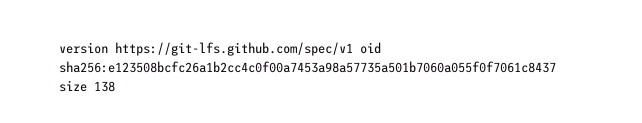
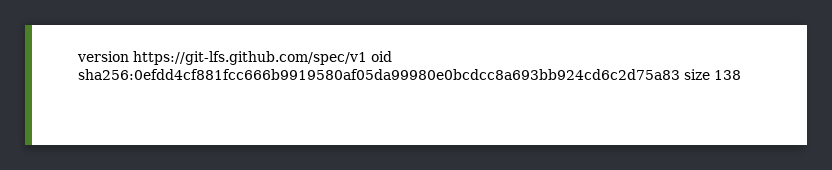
- version https://git-lfs.github.com/spec/v1 oid sha256:e123508bcfc26a1b2cc4c0f00a7453a98a57735a501b7060a055f0f7061c8437 size 138
+ version https://git-lfs.github.com/spec/v1 oid sha256:0efdd4cf881fcc666b9919580af05da99980e0bcdcc8a693bb924cd6c2d75a83 size 138

